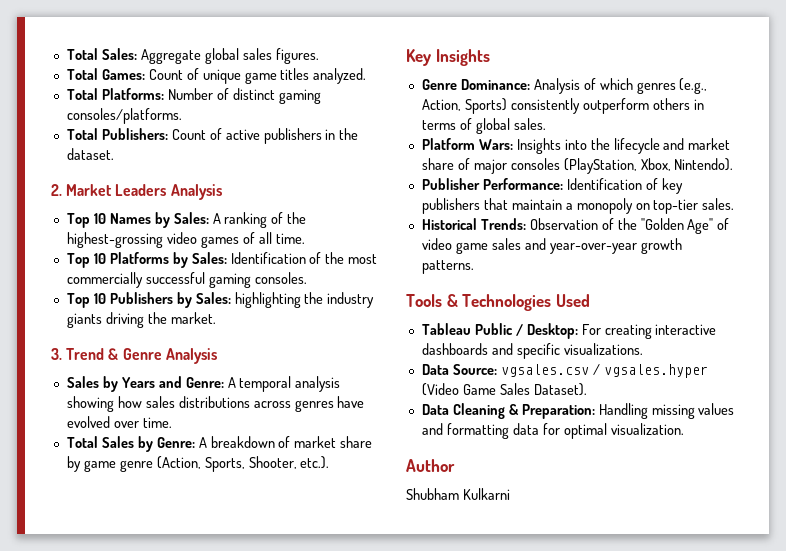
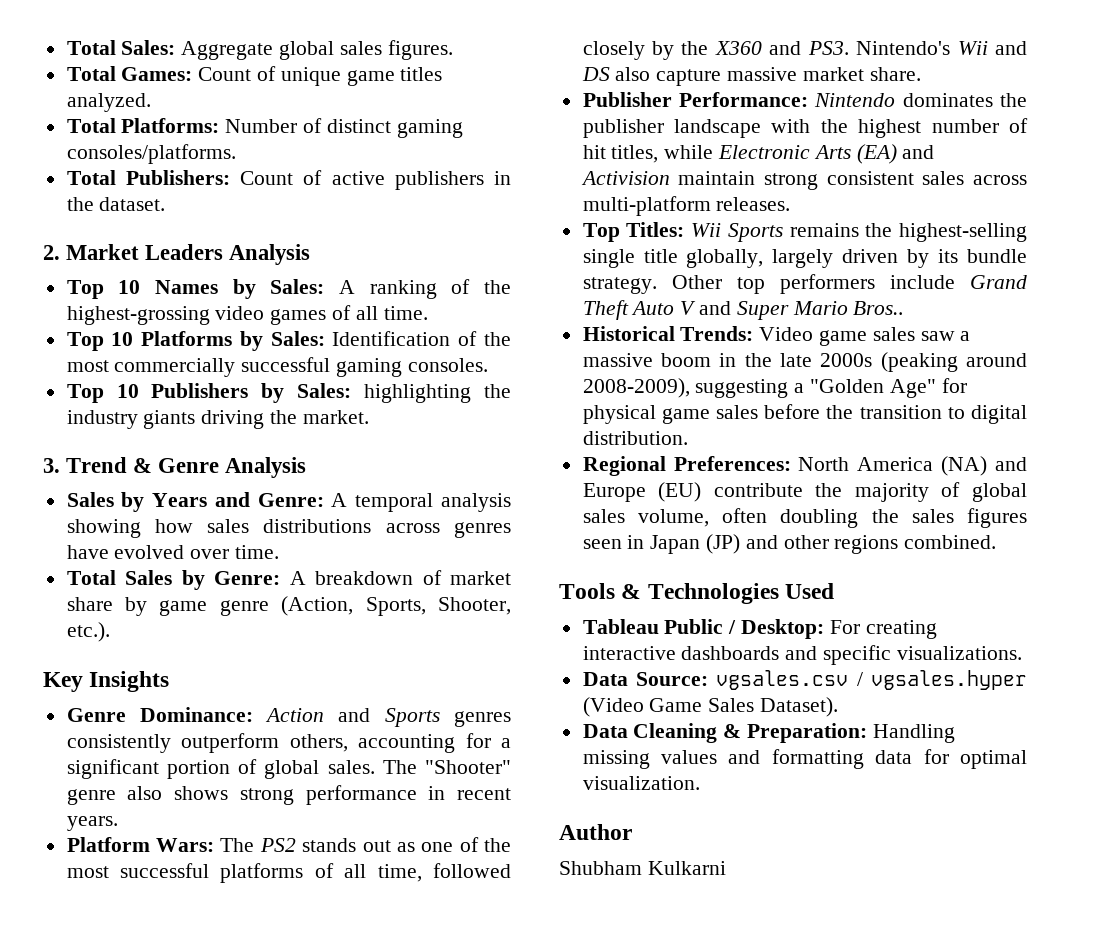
- Genre Dominance: Analysis of which genres (e.g., Action, Sports) consistently outperform others in terms of global sales.
- Platform Wars: Insights into the lifecycle and market share of major consoles (PlayStation, Xbox, Nintendo).
- Publisher Performance: Identification of key publishers that maintain a monopoly on top-tier sales.
- Historical Trends: Observation of the "Golden Age" of video game sales and year-over-year growth patterns.
+ Genre Dominance: Action and Sports genres consistently outperform others, accounting for a significant portion of global sales. The "Shooter" genre also shows strong performance in recent years.
+ Platform Wars: The PS2 stands out as one of the most successful platforms of all time, followed closely by the X360 and PS3. Nintendo's Wii and DS also capture massive market share.
+ Publisher Performance: Nintendo dominates the publisher landscape with the highest number of hit titles, while Electronic Arts (EA) and Activision maintain strong consistent sales across multi-platform releases.
+ Top Titles: Wii Sports remains the highest-selling single title globally, largely driven by its bundle strategy. Other top performers include Grand Theft Auto V and Super Mario Bros..
+ Historical Trends: Video game sales saw a massive boom in the late 2000s (peaking around 2008-2009), suggesting a "Golden Age" for physical game sales before the transition to digital distribution.
+ Regional Preferences: North America (NA) and Europe (EU) contribute the majority of global sales volume, often doubling the sales figures seen in Japan (JP) and other regions combined.

